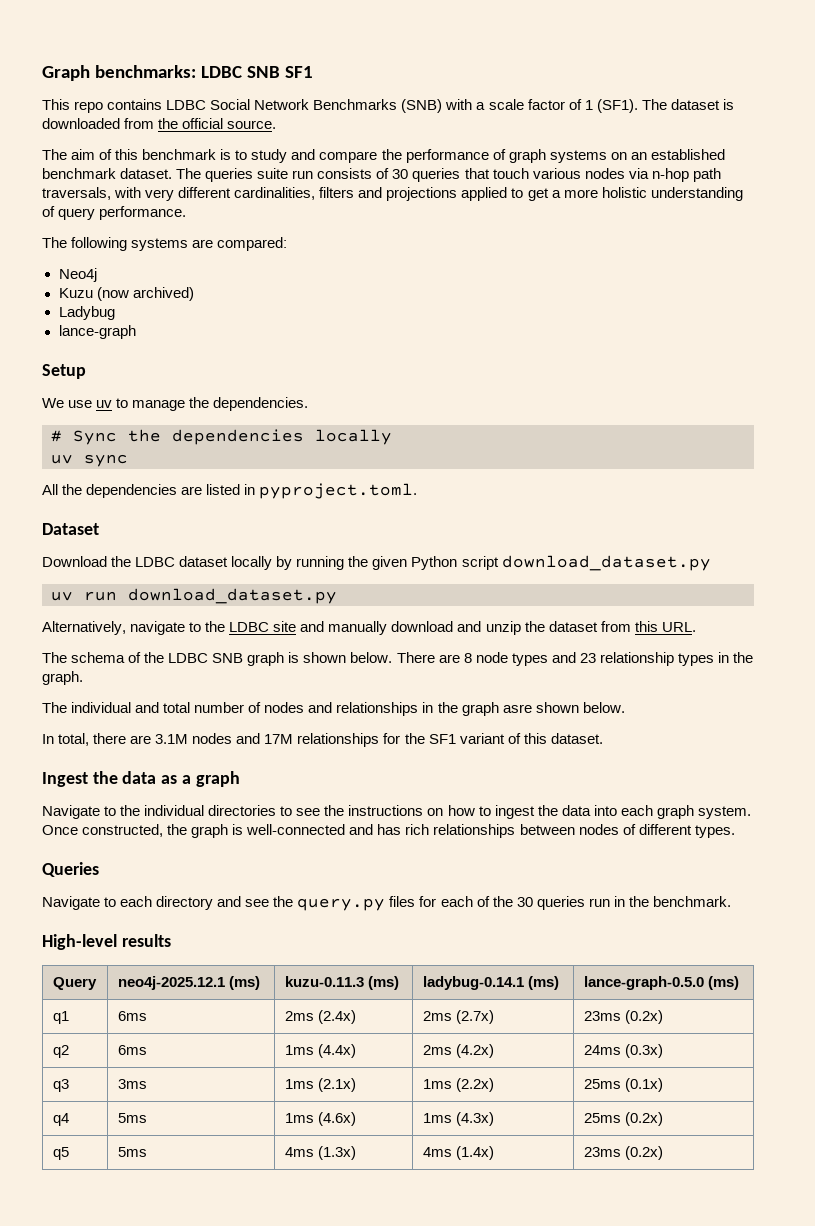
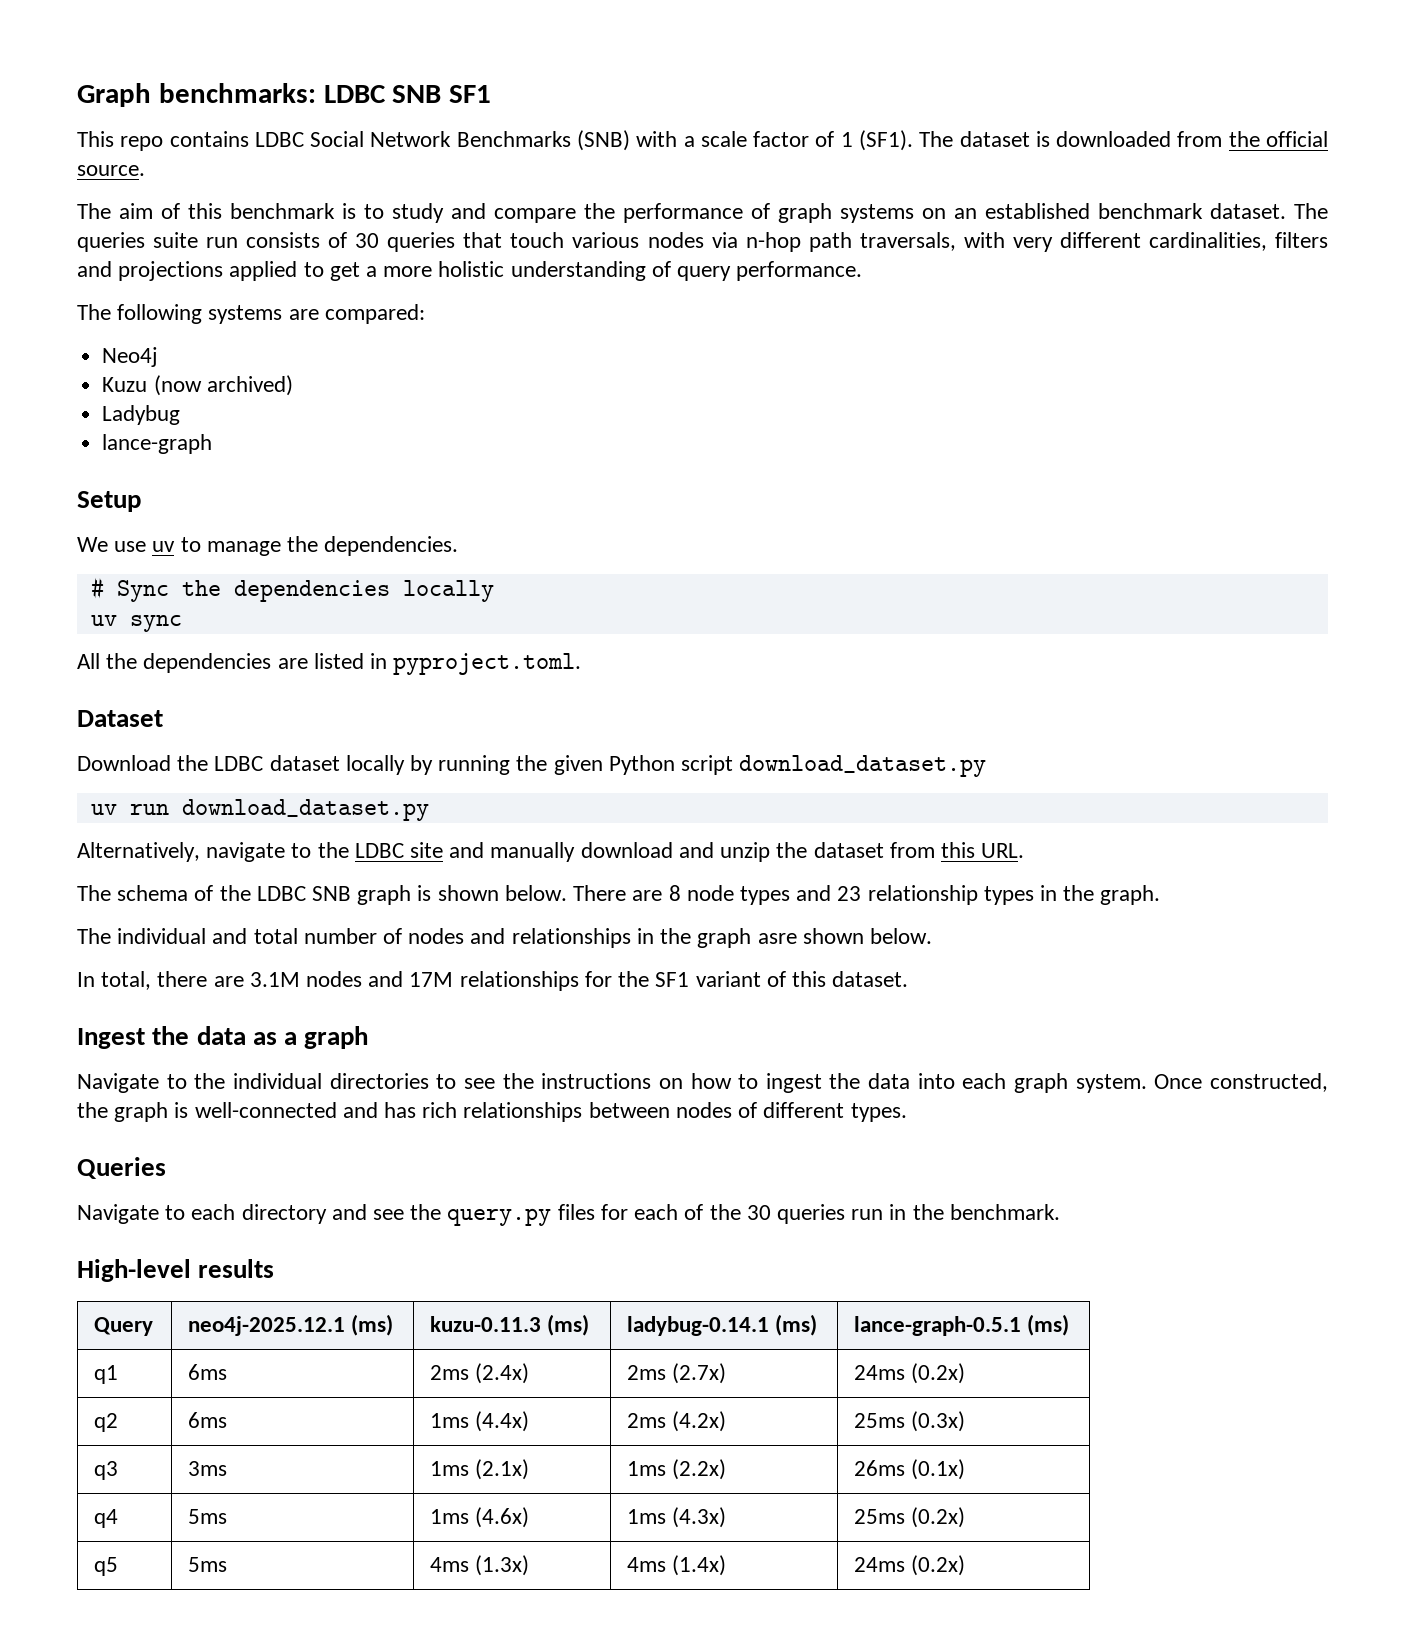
- Query | neo4j-2025.12.1 (ms) | kuzu-0.11.3 (ms) | ladybug-0.14.1 (ms) | lance-graph-0.5.0 (ms)
+ Query | neo4j-2025.12.1 (ms) | kuzu-0.11.3 (ms) | ladybug-0.14.1 (ms) | lance-graph-0.5.1 (ms)
- q1 | 6ms | 2ms (2.4x) | 2ms (2.7x) | 23ms (0.2x)
+ q1 | 6ms | 2ms (2.4x) | 2ms (2.7x) | 24ms (0.2x)
- q2 | 6ms | 1ms (4.4x) | 2ms (4.2x) | 24ms (0.3x)
+ q2 | 6ms | 1ms (4.4x) | 2ms (4.2x) | 25ms (0.3x)
- q3 | 3ms | 1ms (2.1x) | 1ms (2.2x) | 25ms (0.1x)
+ q3 | 3ms | 1ms (2.1x) | 1ms (2.2x) | 26ms (0.1x)
- q5 | 5ms | 4ms (1.3x) | 4ms (1.4x) | 23ms (0.2x)
+ q5 | 5ms | 4ms (1.3x) | 4ms (1.4x) | 24ms (0.2x)

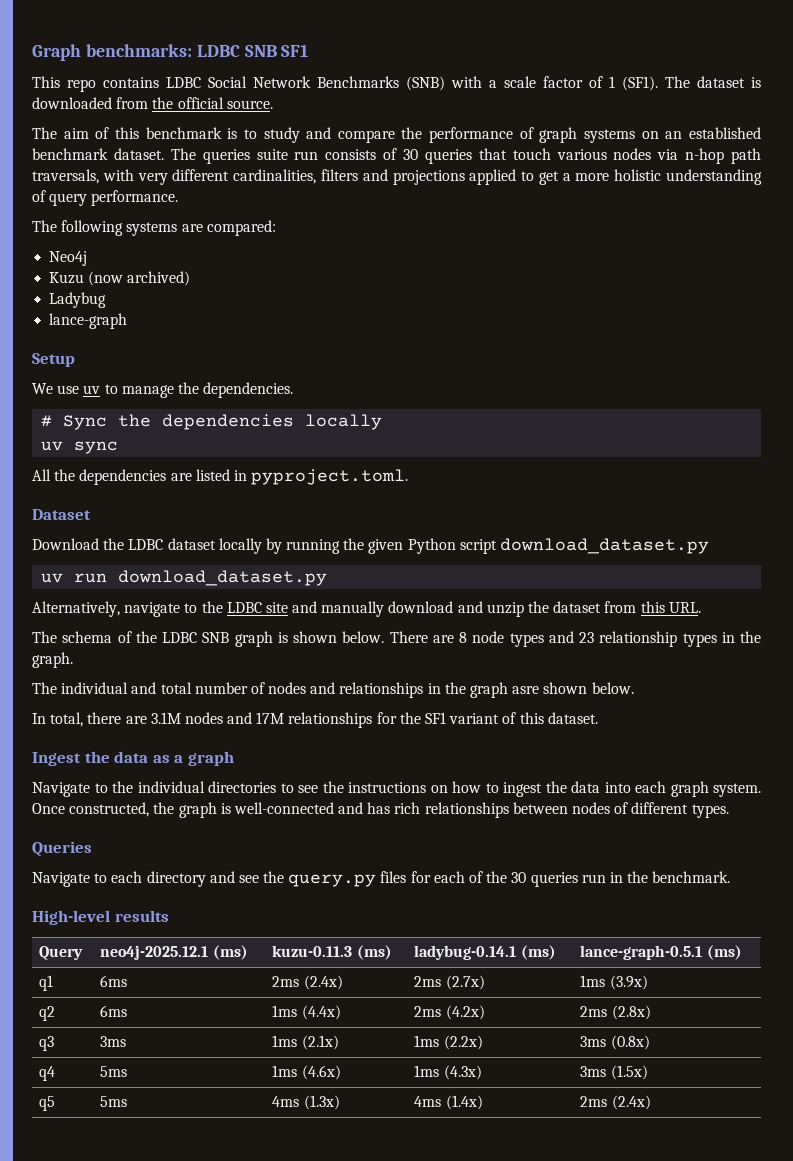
- q1 | 6ms | 2ms (2.4x) | 2ms (2.7x) | 24ms (0.2x)
+ q1 | 6ms | 2ms (2.4x) | 2ms (2.7x) | 1ms (3.9x)
- q2 | 6ms | 1ms (4.4x) | 2ms (4.2x) | 25ms (0.3x)
+ q2 | 6ms | 1ms (4.4x) | 2ms (4.2x) | 2ms (2.8x)
- q3 | 3ms | 1ms (2.1x) | 1ms (2.2x) | 26ms (0.1x)
+ q3 | 3ms | 1ms (2.1x) | 1ms (2.2x) | 3ms (0.8x)
- q4 | 5ms | 1ms (4.6x) | 1ms (4.3x) | 25ms (0.2x)
+ q4 | 5ms | 1ms (4.6x) | 1ms (4.3x) | 3ms (1.5x)
- q5 | 5ms | 4ms (1.3x) | 4ms (1.4x) | 24ms (0.2x)
+ q5 | 5ms | 4ms (1.3x) | 4ms (1.4x) | 2ms (2.4x)

